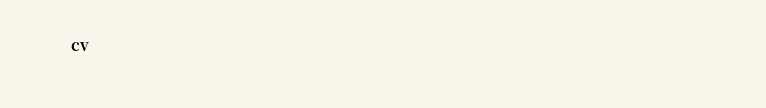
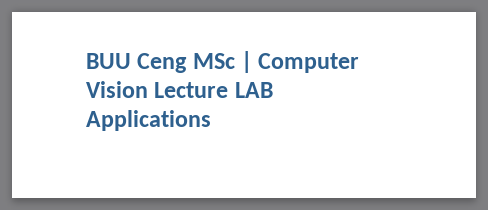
- cv
+ BUU Ceng MSc | Computer Vision Lecture LAB Applications

